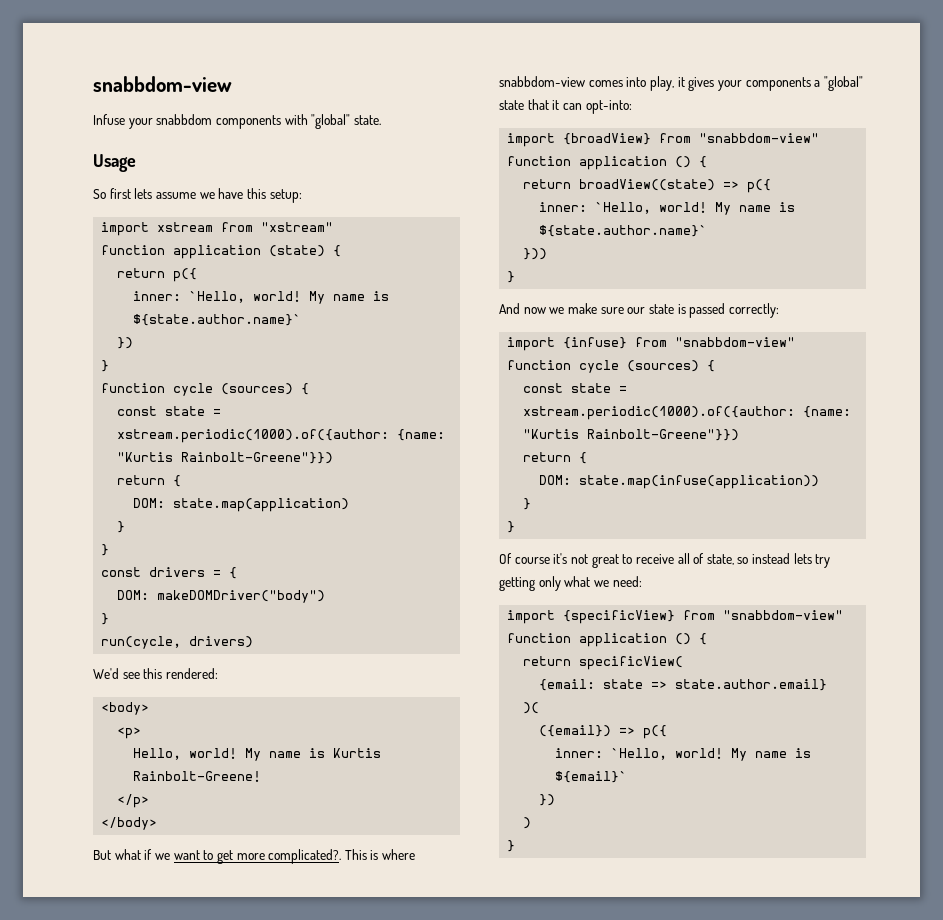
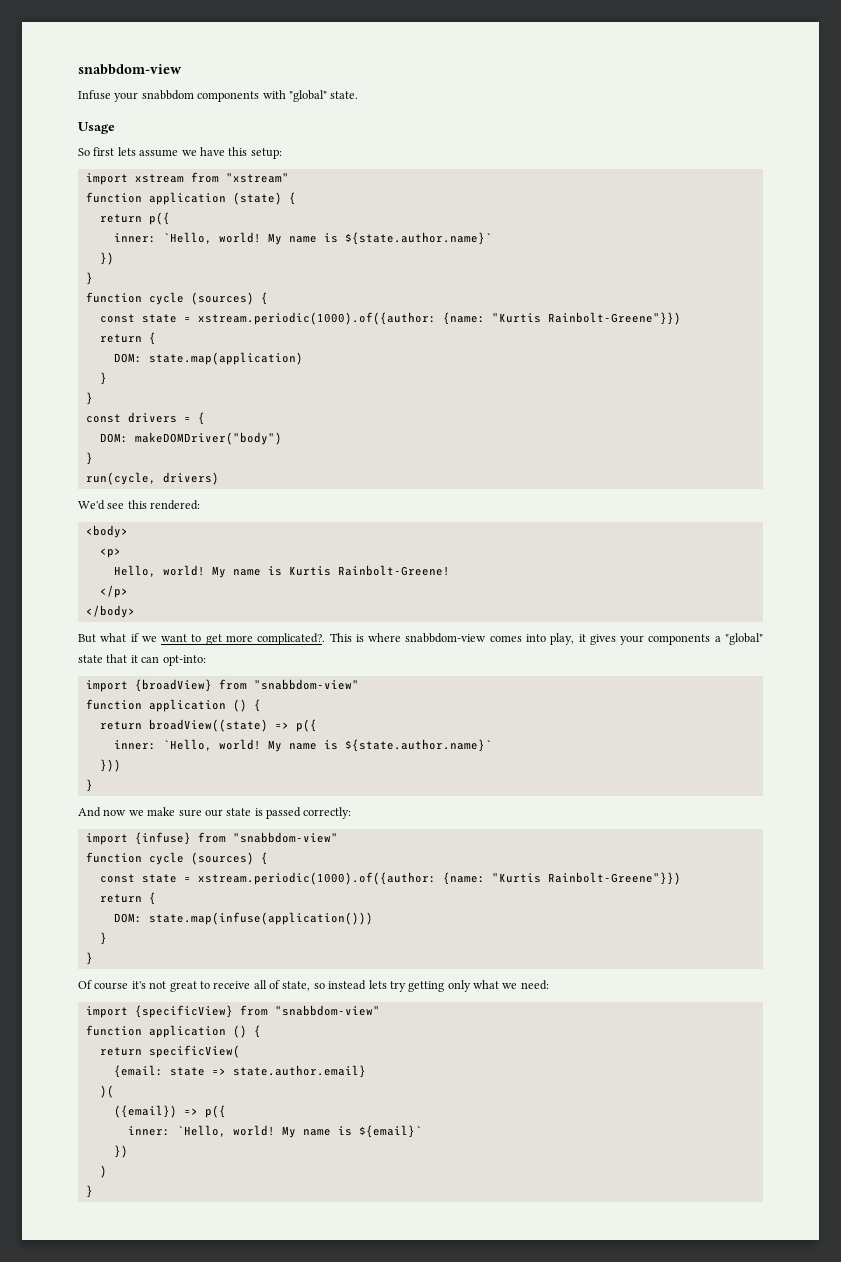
- DOM: state.map(infuse(application))
+ DOM: state.map(infuse(application()))

